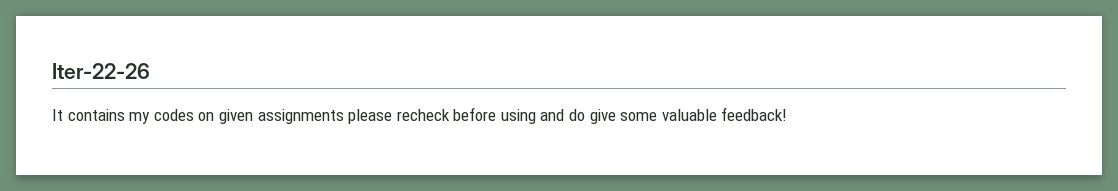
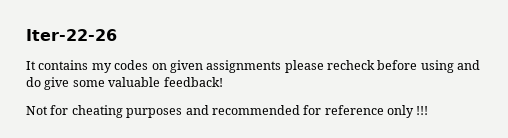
+ Not for cheating purposes and recommended for reference only !!!

